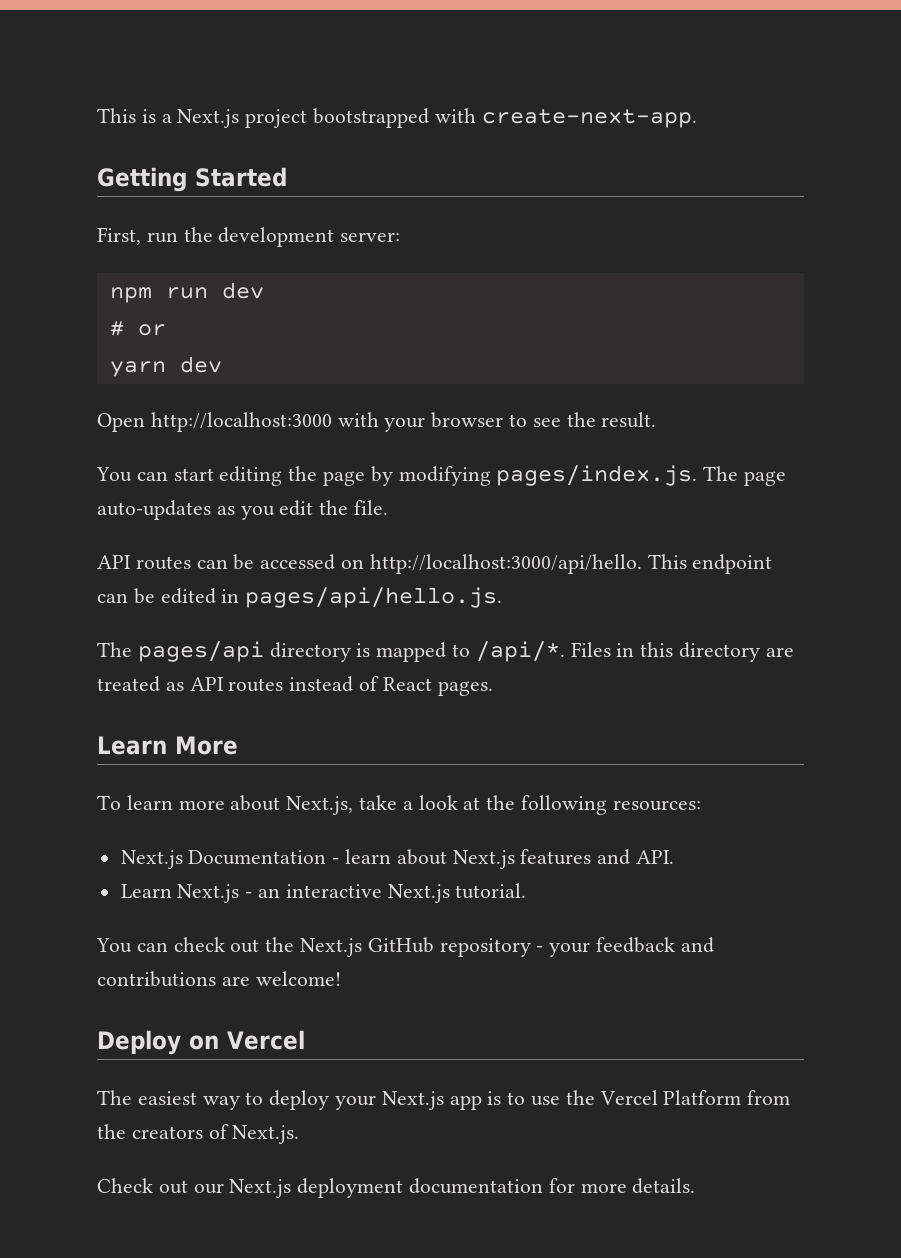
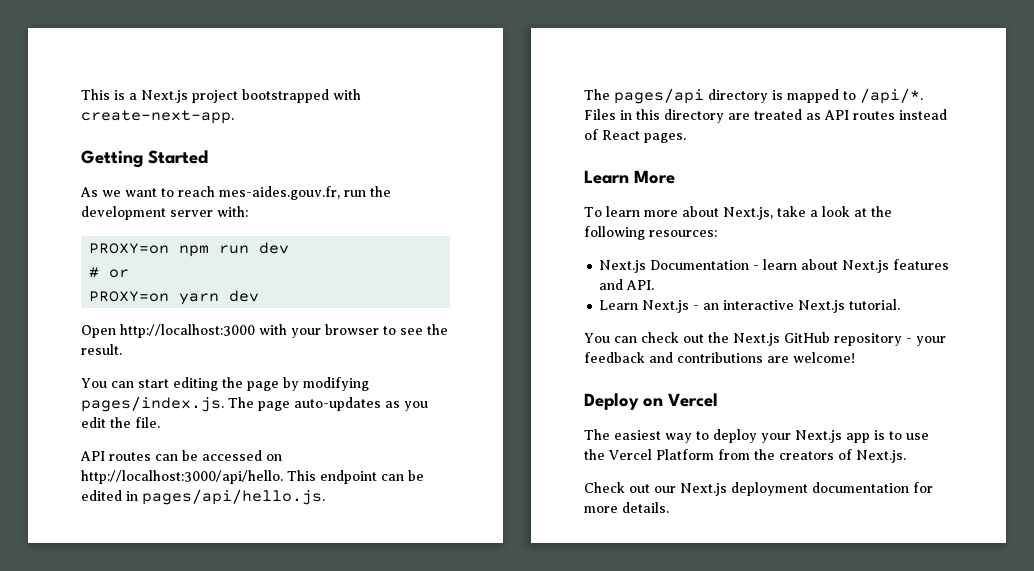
- First, run the development server:
- npm run dev
+ As we want to reach mes-aides.gouv.fr, run the development server with:
+ PROXY=on npm run dev
- yarn dev
+ PROXY=on yarn dev

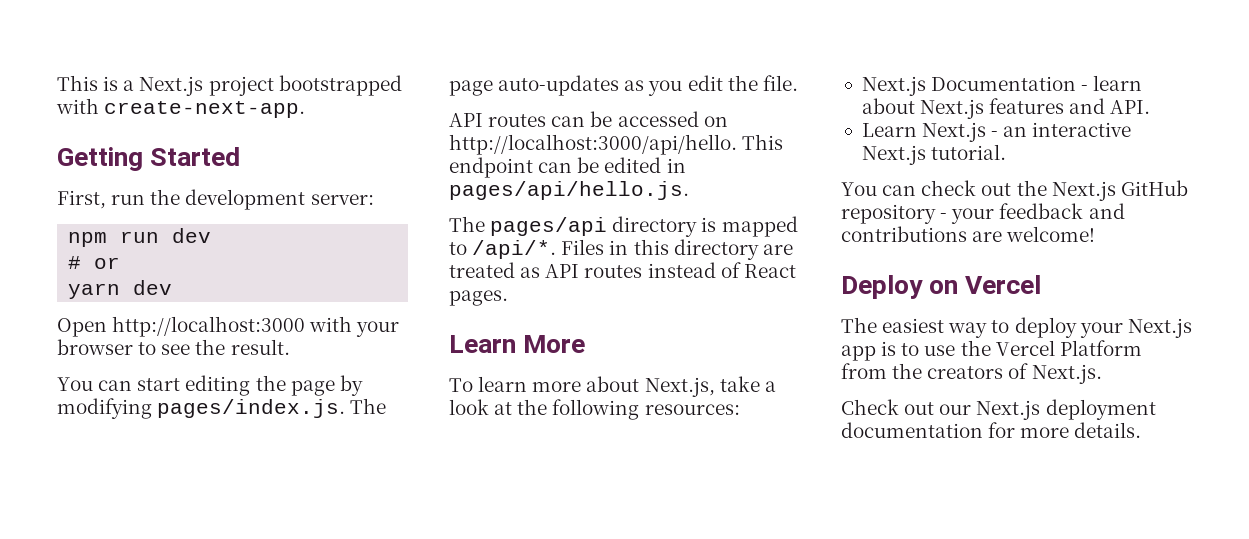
- As we want to reach mes-aides.gouv.fr, run the development server with:
- PROXY=on npm run dev
+ First, run the development server:
+ npm run dev
- PROXY=on yarn dev
+ yarn dev

